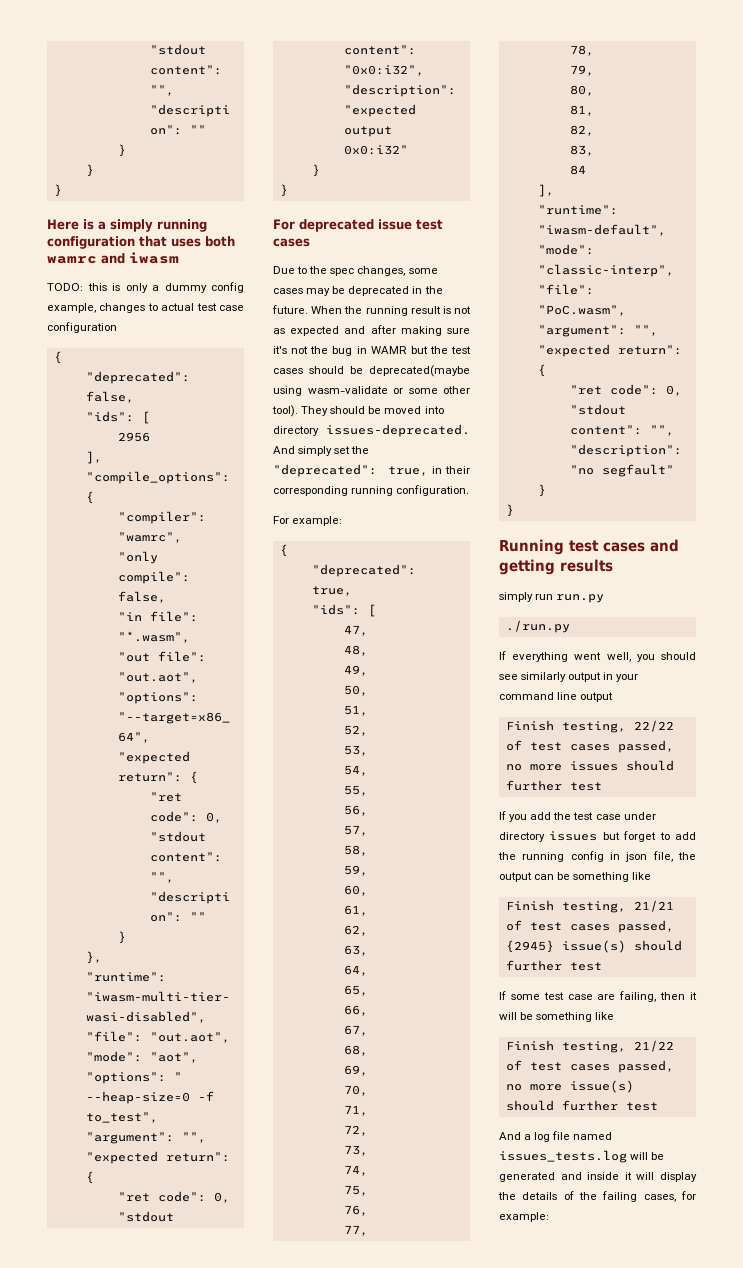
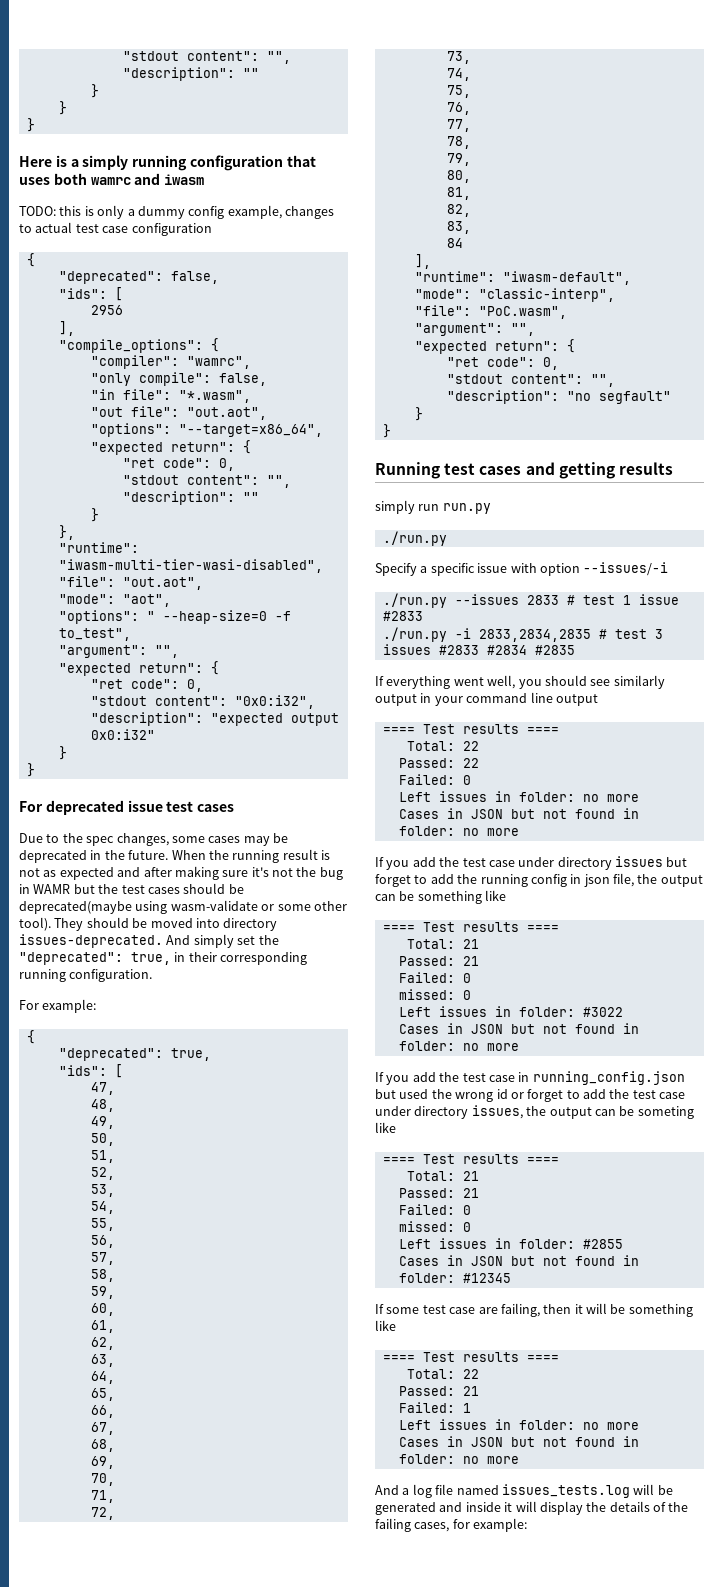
+ Specify a specific issue with option --issues/-i
+ ./run.py --issues 2833 # test 1 issue #2833
+ ./run.py -i 2833,2834,2835 # test 3 issues #2833 #2834 #2835
  If everything went well, you should see similarly output in your command line output
- Finish testing, 22/22 of test cases passed, no more issues should further test
+ ==== Test results ====
+ Total: 22
+ Passed: 22
+ Failed: 0
+ Left issues in folder: no more
+ Cases in JSON but not found in folder: no more
  If you add the test case under directory issues but forget to add the running config in json file, the output can be something like
- Finish testing, 21/21 of test cases passed, {2945} issue(s) should further test
+ ==== Test results ====
+ Total: 21
+ Passed: 21
+ Failed: 0
+ missed: 0
+ Left issues in folder: #3022
+ Cases in JSON but not found in folder: no more
+ If you add the test case in running_config.json but used the wrong id or forget to add the test case under directory issues, the output can be someting like
+ ==== Test results ====
+ Total: 21
+ Passed: 21
+ Failed: 0
+ missed: 0
+ Left issues in folder: #2855
+ Cases in JSON but not found in folder: #12345
  If some test case are failing, then it will be something like
- Finish testing, 21/22 of test cases passed, no more issue(s) should further test
+ ==== Test results ====
+ Total: 22
+ Passed: 21
+ Failed: 1
+ Left issues in folder: no more
+ Cases in JSON but not found in folder: no more

